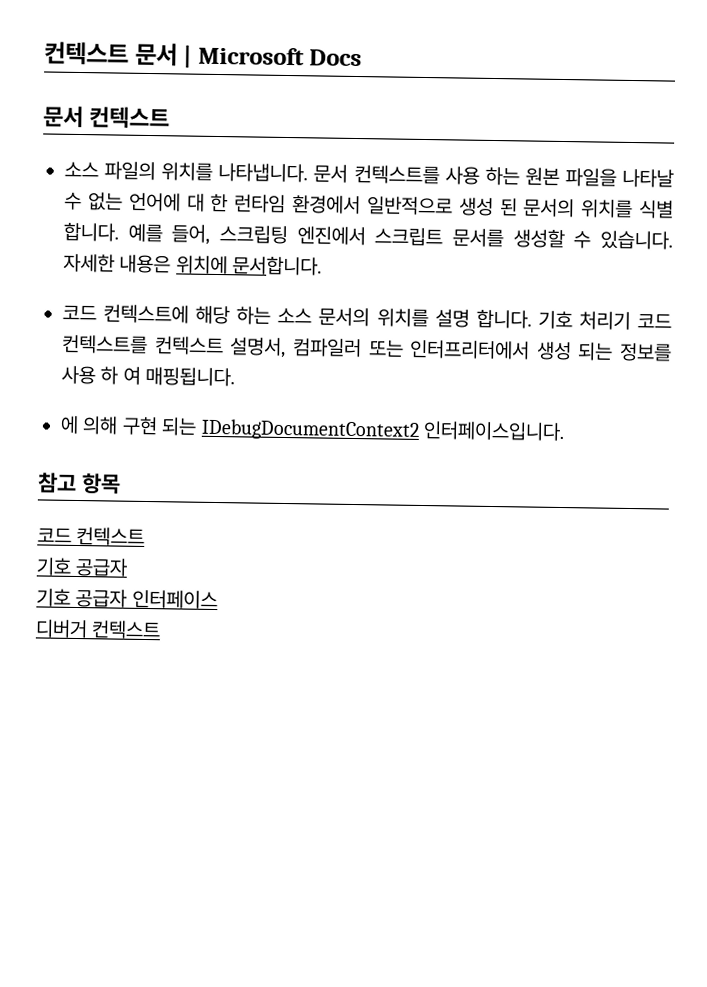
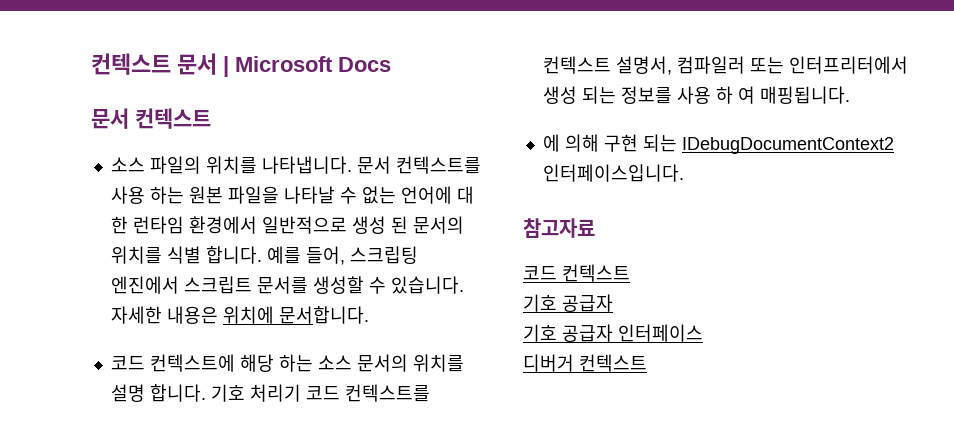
- 참고 항목
+ 참고자료

